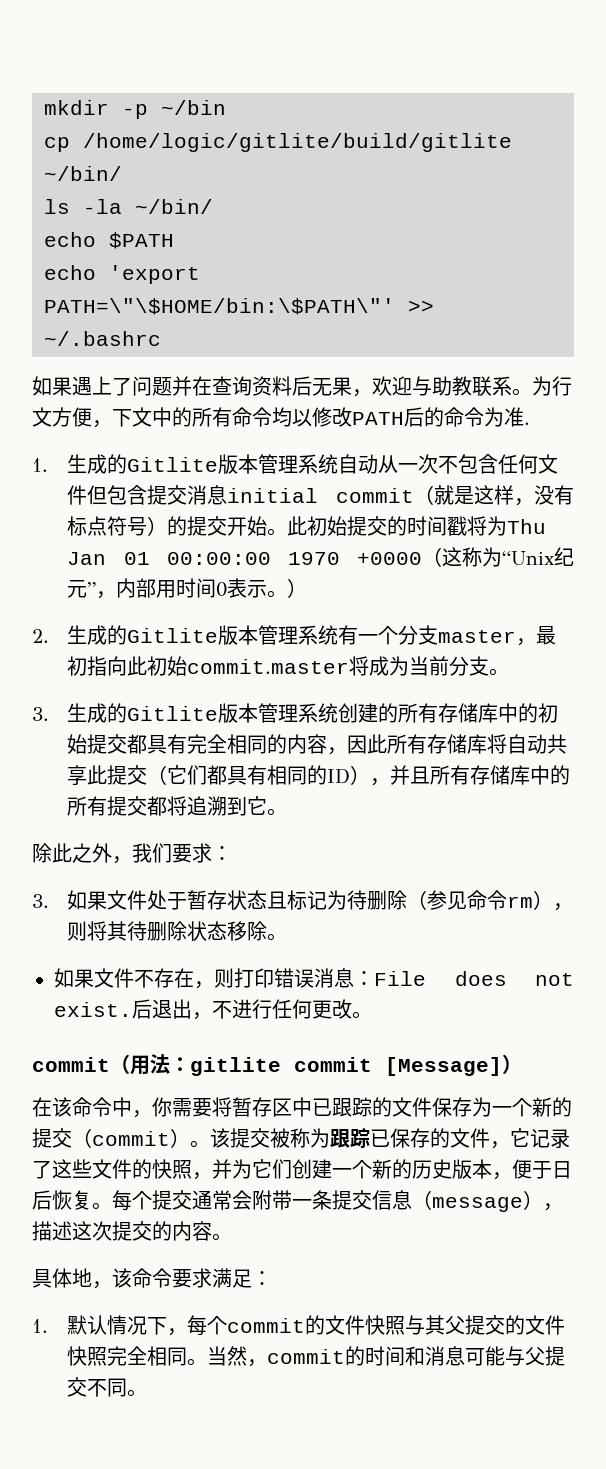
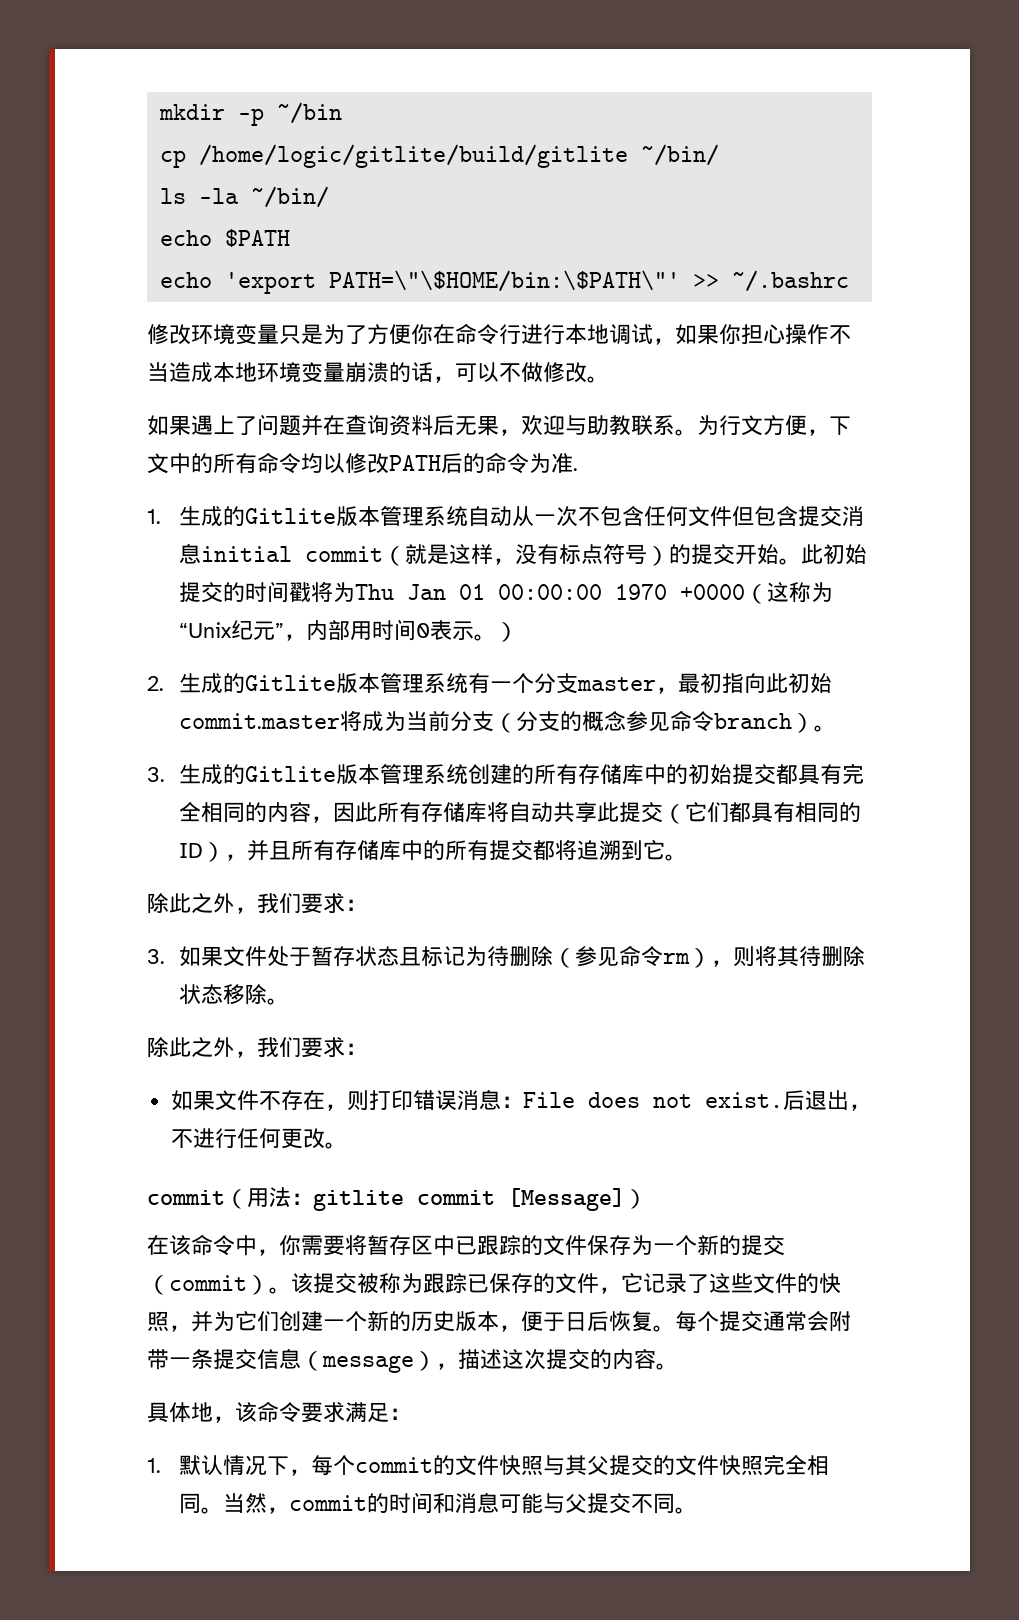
+ 修改环境变量只是为了方便你在命令行进行本地调试，如果你担心操作不当造成本地环境变量崩溃的话，可以不做修改。
- 2.生成的Gitlite版本管理系统有一个分支master，最初指向此初始commit.master将成为当前分支。
+ 2.生成的Gitlite版本管理系统有一个分支master，最初指向此初始commit.master将成为当前分支（分支的概念参见命令branch）。
  3.如果文件处于暂存状态且标记为待删除（参见命令rm），则将其待删除状态移除。
+ 除此之外，我们要求：

